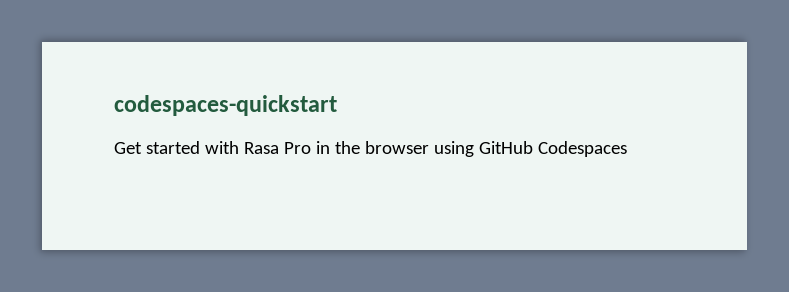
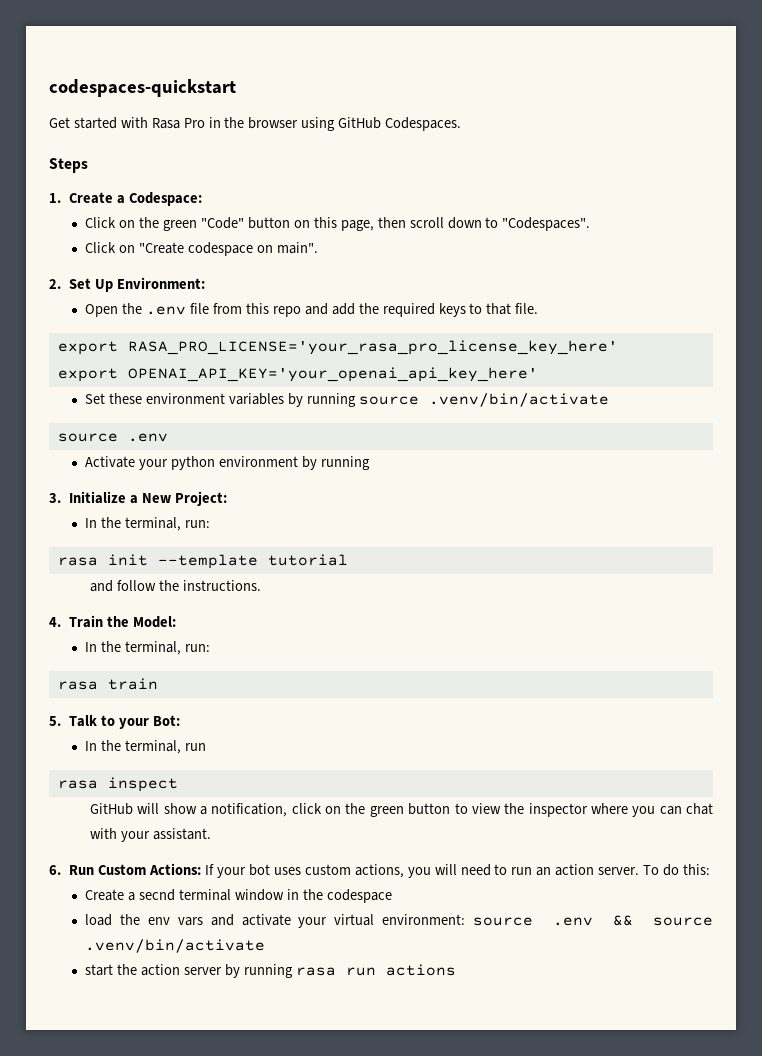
- Get started with Rasa Pro in the browser using GitHub Codespaces
+ Get started with Rasa Pro in the browser using GitHub Codespaces.
+ Steps
+ 1. Create a Codespace:
+ Click on the green "Code" button on this page, then scroll down to "Codespaces".
+ Click on "Create codespace on main".
+ 2. Set Up Environment:
+ Open the .env file from this repo and add the required keys to that file.
+ export RASA_PRO_LICENSE='your_rasa_pro_license_key_here'
+ export OPENAI_API_KEY='your_openai_api_key_here'
+ Set these environment variables by running source .venv/bin/activate
+ source .env
+ Activate your python environment by running
+ 3. Initialize a New Project:
+ In the terminal, run:
+ rasa init --template tutorial
+ and follow the instructions.
+ 4. Train the Model:
+ In the terminal, run:
+ rasa train
+ 5. Talk to your Bot:
+ In the terminal, run
+ rasa inspect
+ GitHub will show a notification, click on the green button to view the inspector where you can chat with your assistant.
+ 6. Run Custom Actions: If your bot uses custom actions, you will need to run an action server. To do this:
+ Create a secnd terminal window in the codespace
+ load the env vars and activate your virtual environment: source .env && source .venv/bin/activate
+ start the action server by running rasa run actions

